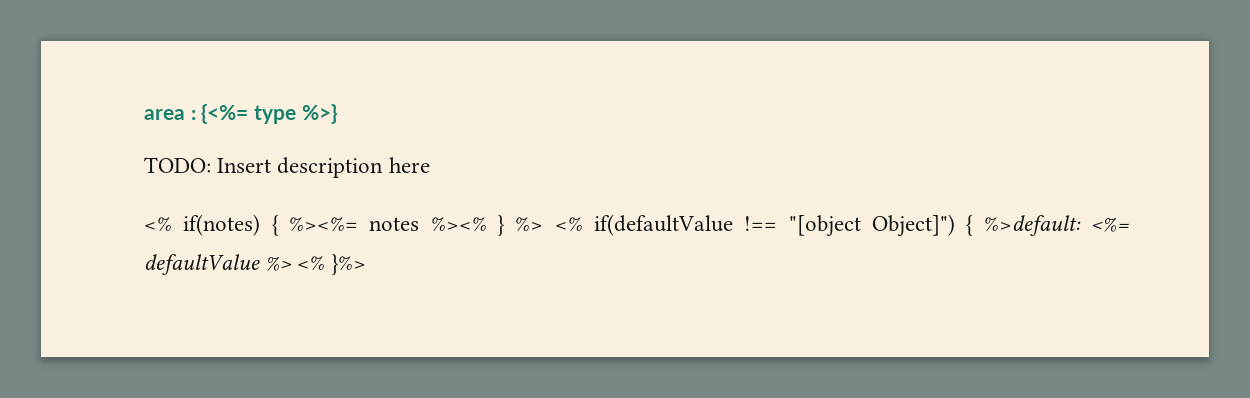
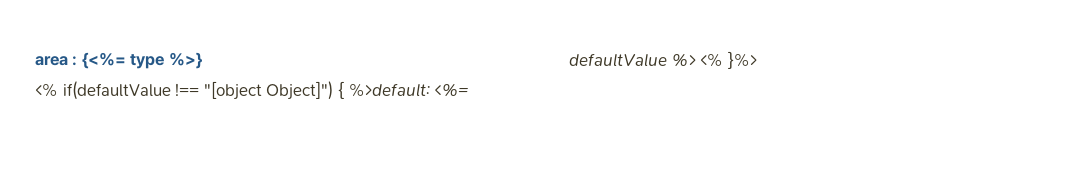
- TODO: Insert description here
- <% if(notes) { %><%= notes %><% } %> <% if(defaultValue !== "[object Object]") { %>default: <%= defaultValue %> <% }%>
+ <% if(defaultValue !== "[object Object]") { %>default: <%= defaultValue %> <% }%>

